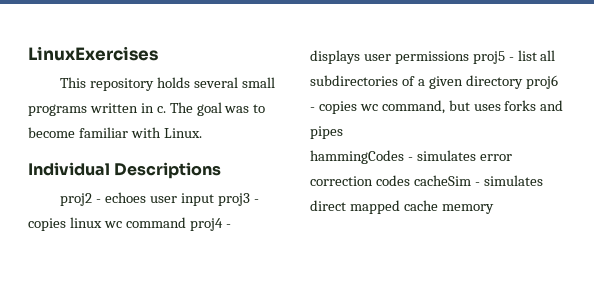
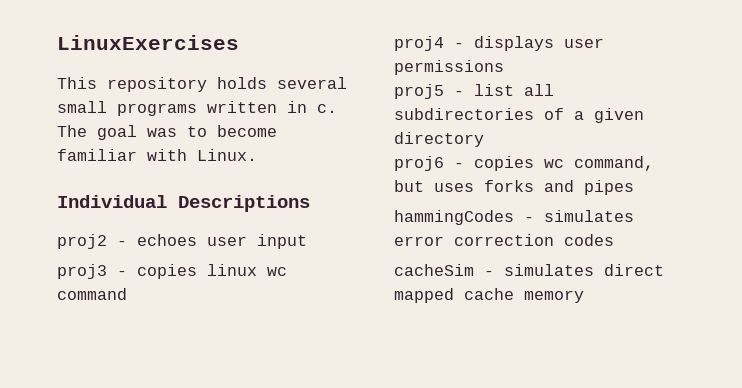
- proj2 - echoes user input proj3 - copies linux wc command proj4 - displays user permissions proj5 - list all subdirectories of a given directory proj6 - copies wc command, but uses forks and pipes
+ proj2 - echoes user input
+ proj3 - copies linux wc command
+ proj4 - displays user permissions
+ proj5 - list all subdirectories of a given directory
+ proj6 - copies wc command, but uses forks and pipes
- hammingCodes - simulates error correction codes cacheSim - simulates direct mapped cache memory
+ hammingCodes - simulates error correction codes
+ cacheSim - simulates direct mapped cache memory

